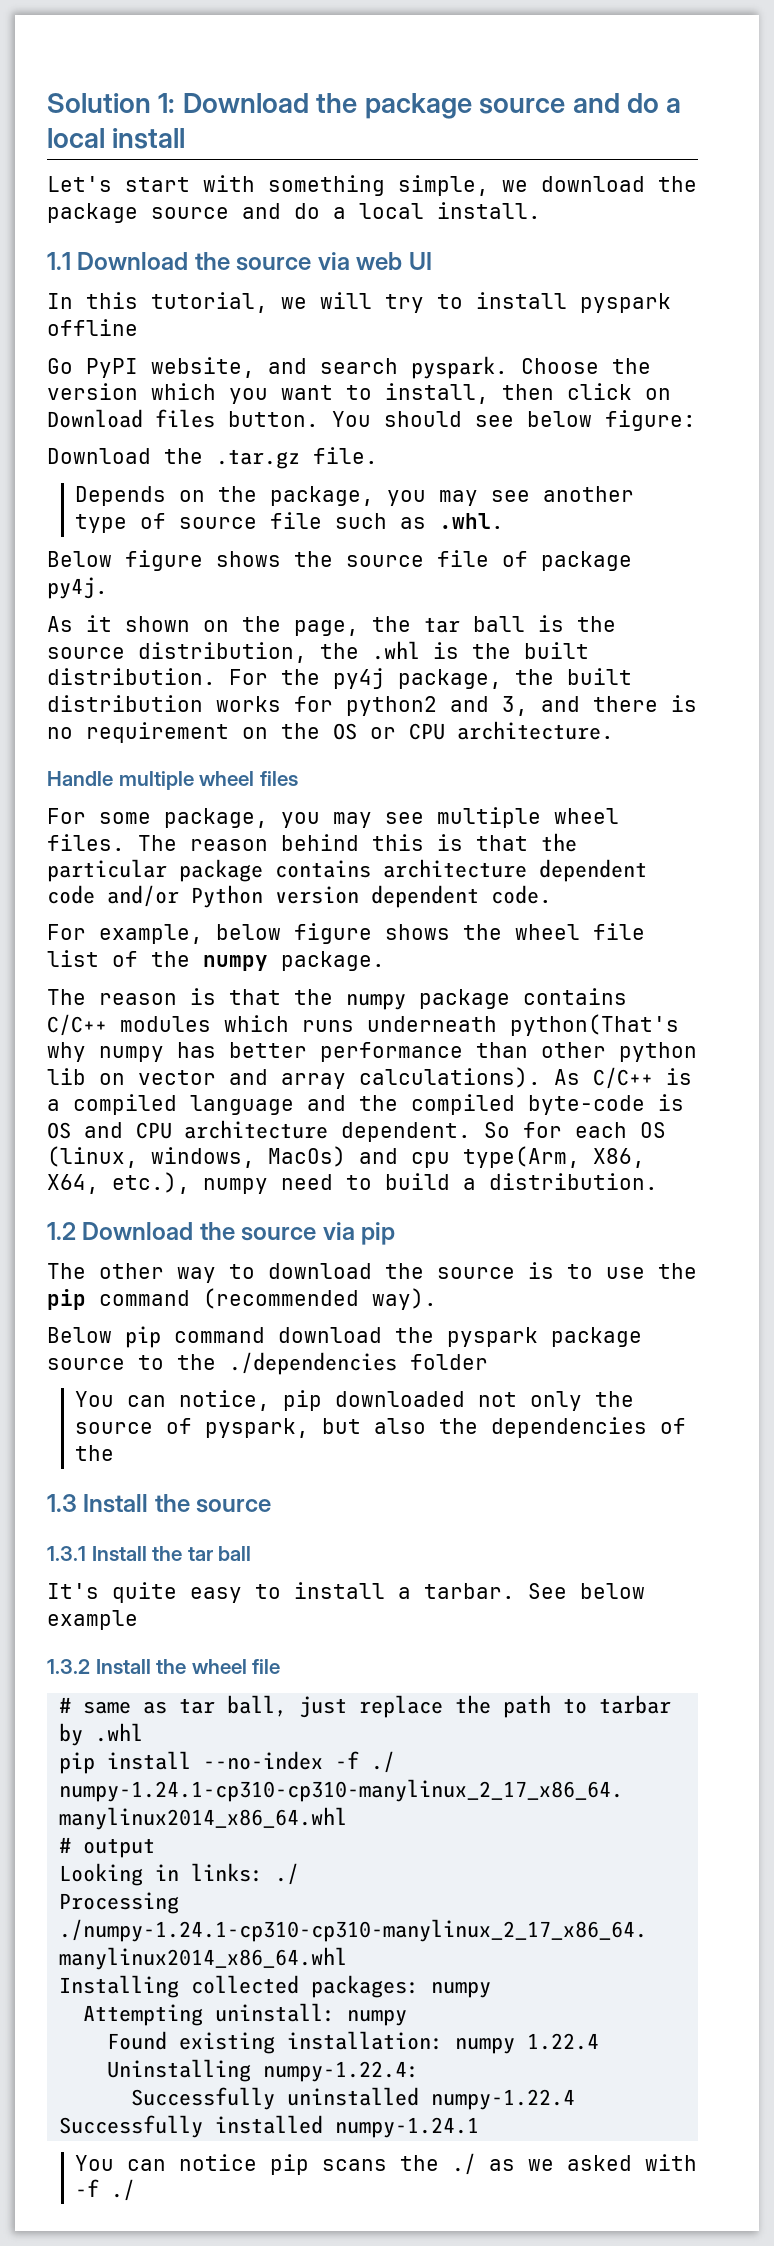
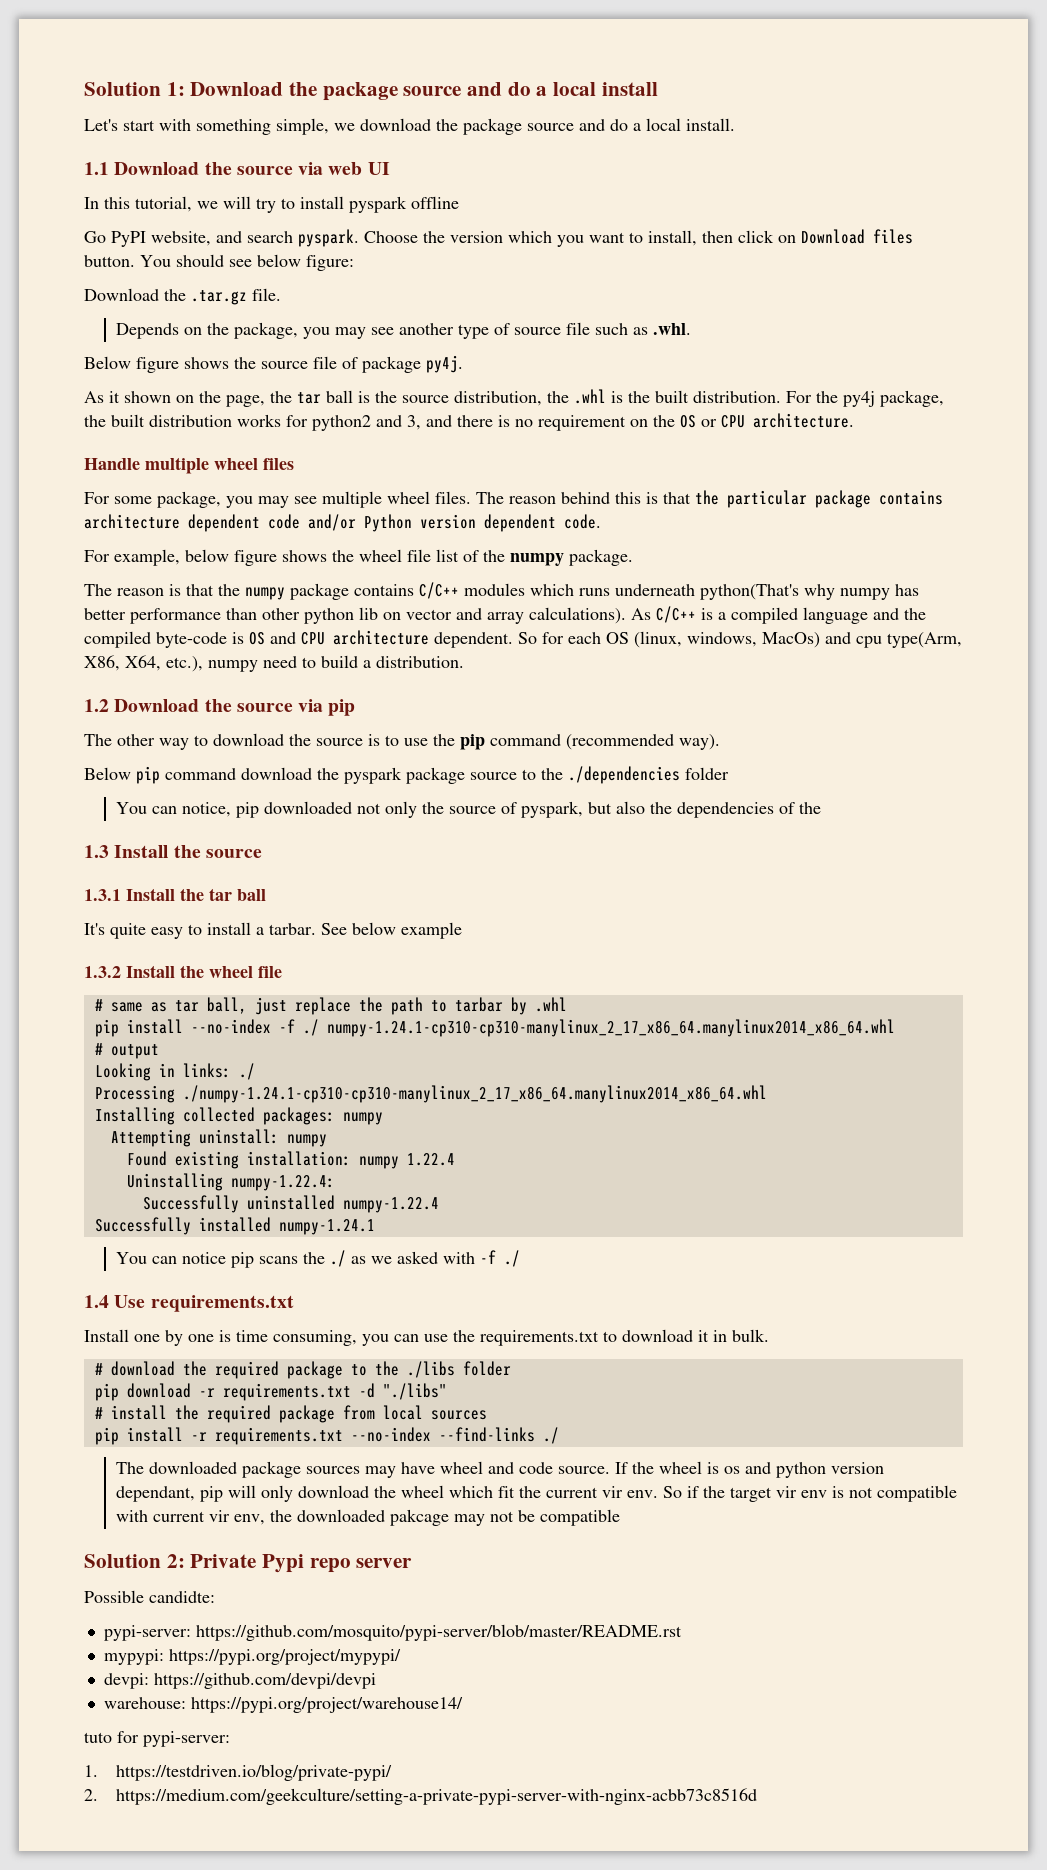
+ 1.4 Use requirements.txt
+ Install one by one is time consuming, you can use the requirements.txt to download it in bulk.
+ # download the required package to the ./libs folder
+ pip download -r requirements.txt -d "./libs"
+ # install the required package from local sources
+ pip install -r requirements.txt --no-index --find-links ./
+ The downloaded package sources may have wheel and code source. If the wheel is os and python version dependant, pip will only download the wheel which fit the current vir env. So if the target vir env is not compatible with current vir env, the downloaded pakcage may not be compatible
+ Solution 2: Private Pypi repo server
+ Possible candidte:
+ pypi-server: https://github.com/mosquito/pypi-server/blob/master/README.rst
+ mypypi: https://pypi.org/project/mypypi/
+ devpi: https://github.com/devpi/devpi
+ warehouse: https://pypi.org/project/warehouse14/
+ tuto for pypi-server:
+ 1. https://testdriven.io/blog/private-pypi/
+ 2. https://medium.com/geekculture/setting-a-private-pypi-server-with-nginx-acbb73c8516d

